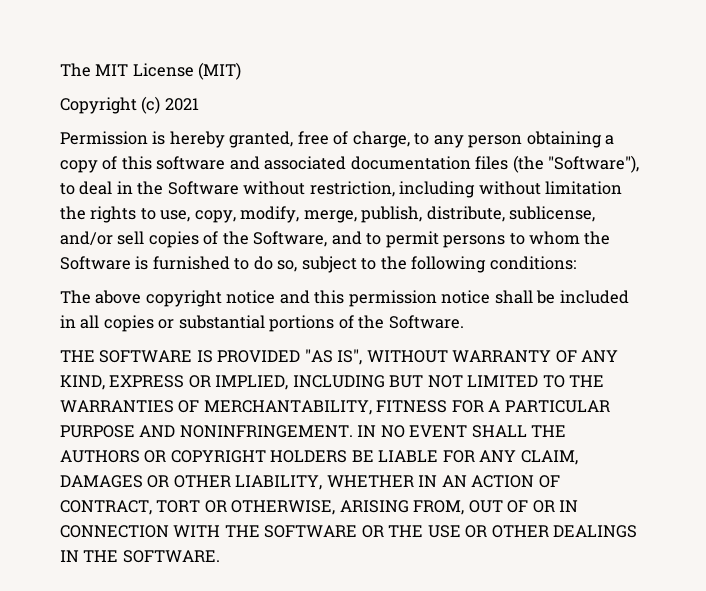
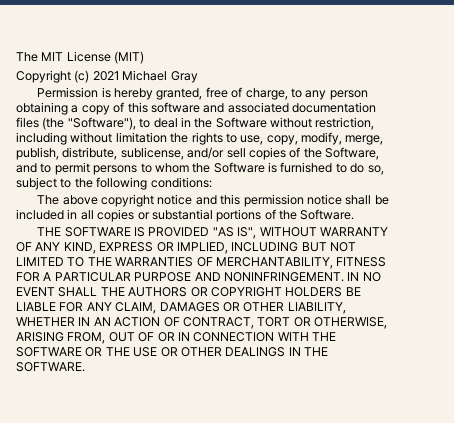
- Copyright (c) 2021
+ Copyright (c) 2021 Michael Gray

